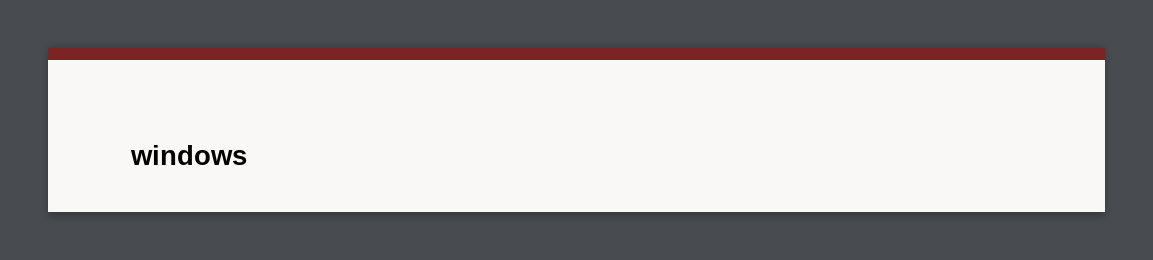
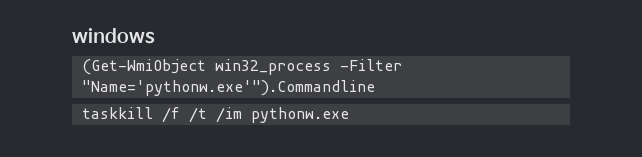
+ (Get-WmiObject win32_process -Filter "Name='pythonw.exe'").Commandline
+ taskkill /f /t /im pythonw.exe

